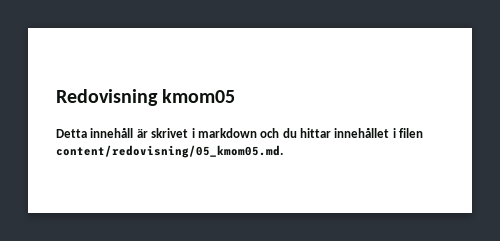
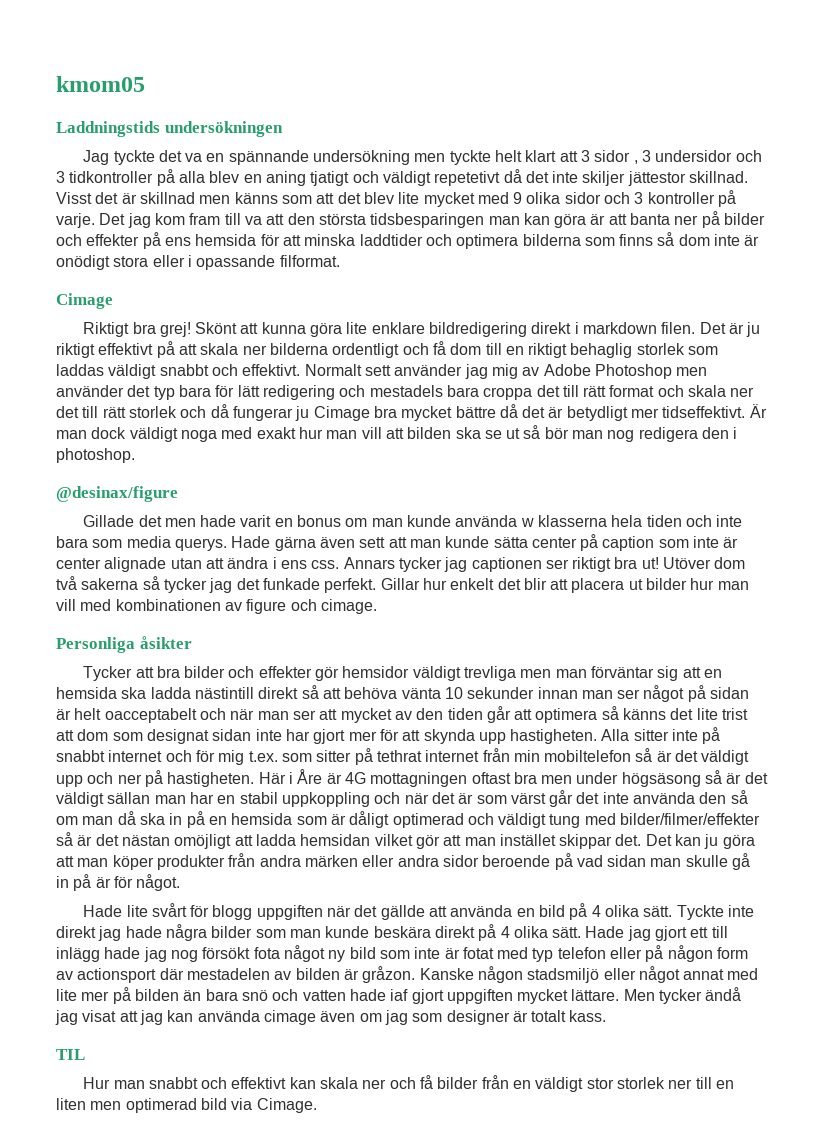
- Redovisning kmom05
+ kmom05
- Detta innehåll är skrivet i markdown och du hittar innehållet i filen content/redovisning/05_kmom05.md.
+ Laddningstids undersökningen
+ Jag tyckte det va en spännande undersökning men tyckte helt klart att 3 sidor , 3 undersidor och 3 tidkontroller på alla blev en aning tjatigt och väldigt repetetivt då det inte skiljer jättestor skillnad. Visst det är skillnad men känns som att det blev lite mycket med 9 olika sidor och 3 kontroller på varje. Det jag kom fram till va att den största tidsbesparingen man kan göra är att banta ner på bilder och effekter på ens hemsida för att minska laddtider och optimera bilderna som finns så dom inte är onödigt stora eller i opassande filformat.
+ Cimage
+ Riktigt bra grej! Skönt att kunna göra lite enklare bildredigering direkt i markdown filen. Det är ju riktigt effektivt på att skala ner bilderna ordentligt och få dom till en riktigt behaglig storlek som laddas väldigt snabbt och effektivt. Normalt sett använder jag mig av Adobe Photoshop men använder det typ bara för lätt redigering och mestadels bara croppa det till rätt format och skala ner det till rätt storlek och då fungerar ju Cimage bra mycket bättre då det är betydligt mer tidseffektivt. Är man dock väldigt noga med exakt hur man vill att bilden ska se ut så bör man nog redigera den i photoshop.
+ @desinax/figure
+ Gillade det men hade varit en bonus om man kunde använda w klasserna hela tiden och inte bara som media querys. Hade gärna även sett att man kunde sätta center på caption som inte är center alignade utan att ändra i ens css. Annars tycker jag captionen ser riktigt bra ut! Utöver dom två sakerna så tycker jag det funkade perfekt. Gillar hur enkelt det blir att placera ut bilder hur man vill med kombinationen av figure och cimage.
+ Personliga åsikter
+ Tycker att bra bilder och effekter gör hemsidor väldigt trevliga men man förväntar sig att en hemsida ska ladda nästintill direkt så att behöva vänta 10 sekunder innan man ser något på sidan är helt oacceptabelt och när man ser att mycket av den tiden går att optimera så känns det lite trist att dom som designat sidan inte har gjort mer för att skynda upp hastigheten. Alla sitter inte på snabbt internet och för mig t.ex. som sitter på tethrat internet från min mobiltelefon så är det väldigt upp och ner på hastigheten. Här i Åre är 4G mottagningen oftast bra men under högsäsong så är det väldigt sällan man har en stabil uppkoppling och när det är som värst går det inte använda den så om man då ska in på en hemsida som är dåligt optimerad och väldigt tung med bilder/filmer/effekter så är det nästan omöjligt att ladda hemsidan vilket gör att man instället skippar det. Det kan ju göra att man köper produkter från andra märken eller andra sidor beroende på vad sidan man skulle gå in på är för något.
+ Hade lite svårt för blogg uppgiften när det gällde att använda en bild på 4 olika sätt. Tyckte inte direkt jag hade några bilder som man kunde beskära direkt på 4 olika sätt. Hade jag gjort ett till inlägg hade jag nog försökt fota något ny bild som inte är fotat med typ telefon eller på någon form av actionsport där mestadelen av bilden är gråzon. Kanske någon stadsmiljö eller något annat med lite mer på bilden än bara snö och vatten hade iaf gjort uppgiften mycket lättare. Men tycker ändå jag visat att jag kan använda cimage även om jag som designer är totalt kass.
+ TIL
+ Hur man snabbt och effektivt kan skala ner och få bilder från en väldigt stor storlek ner till en liten men optimerad bild via Cimage.

